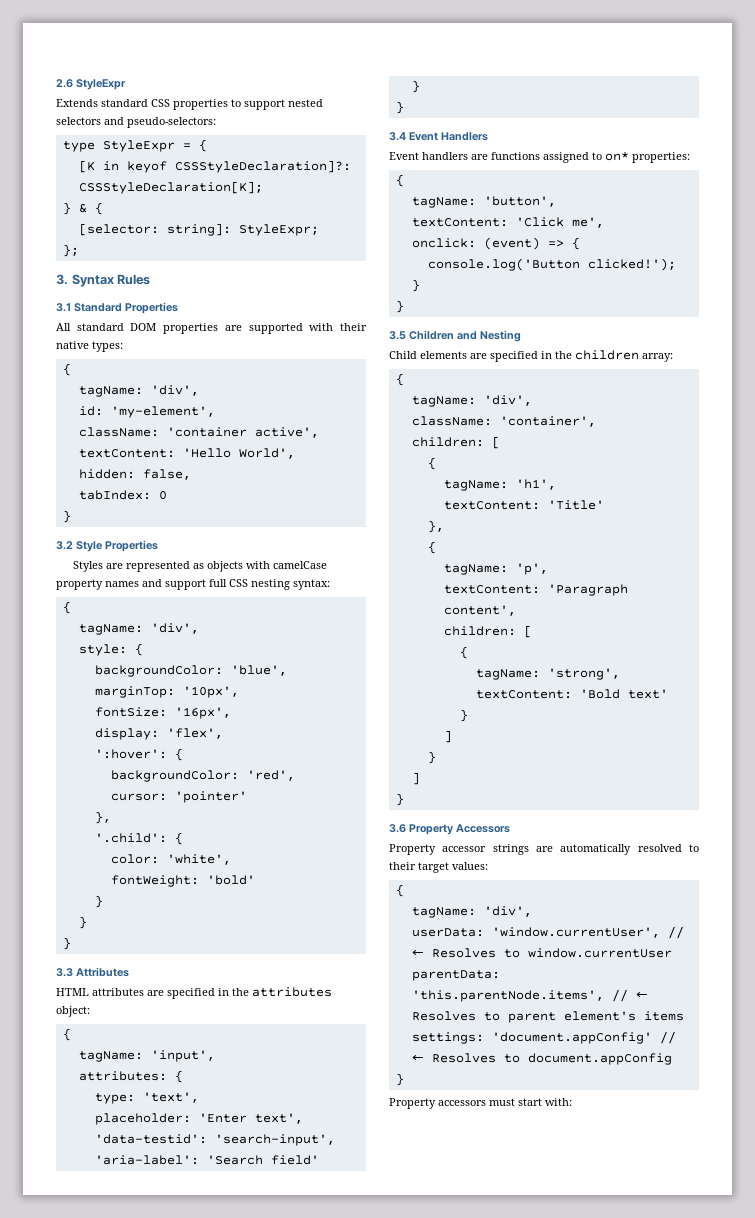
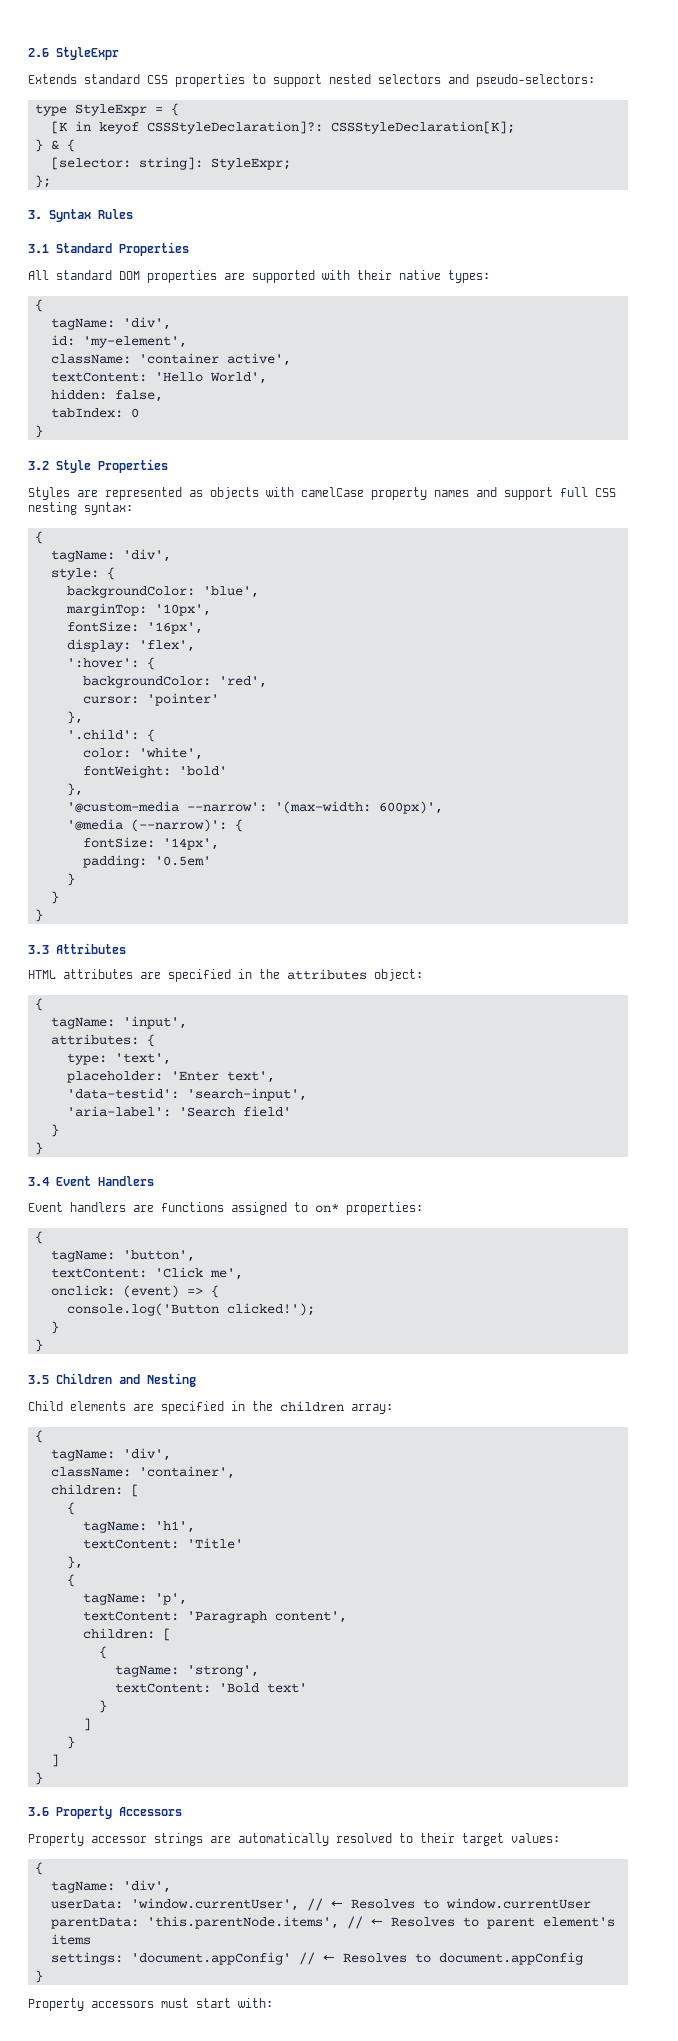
  fontWeight: 'bold'
+ },
+ '@custom-media --narrow': '(max-width: 600px)',
+ '@media (--narrow)': {
+ fontSize: '14px',
+ padding: '0.5em'

